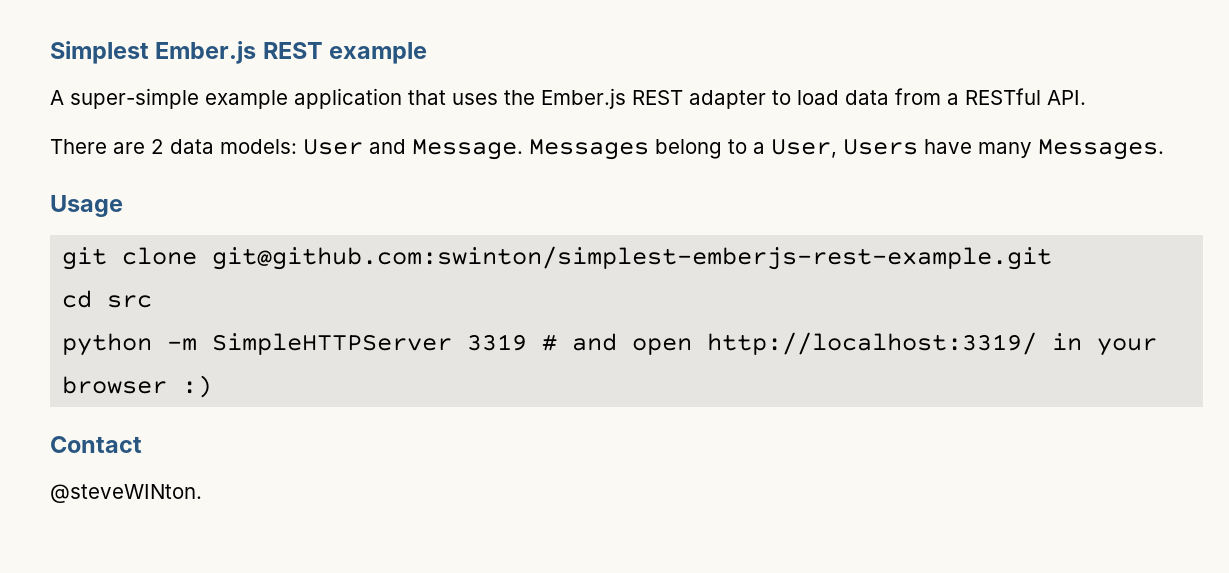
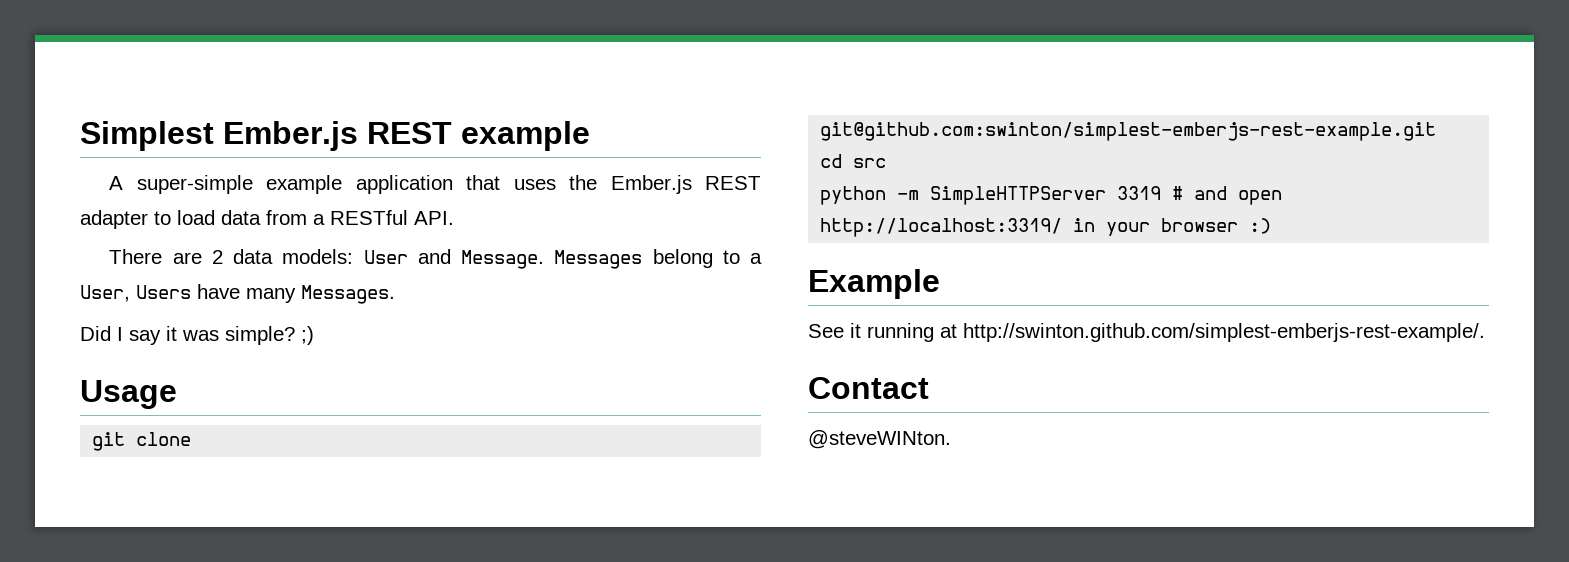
+ Did I say it was simple? ;)
+ Example
+ See it running at http://swinton.github.com/simplest-emberjs-rest-example/.

